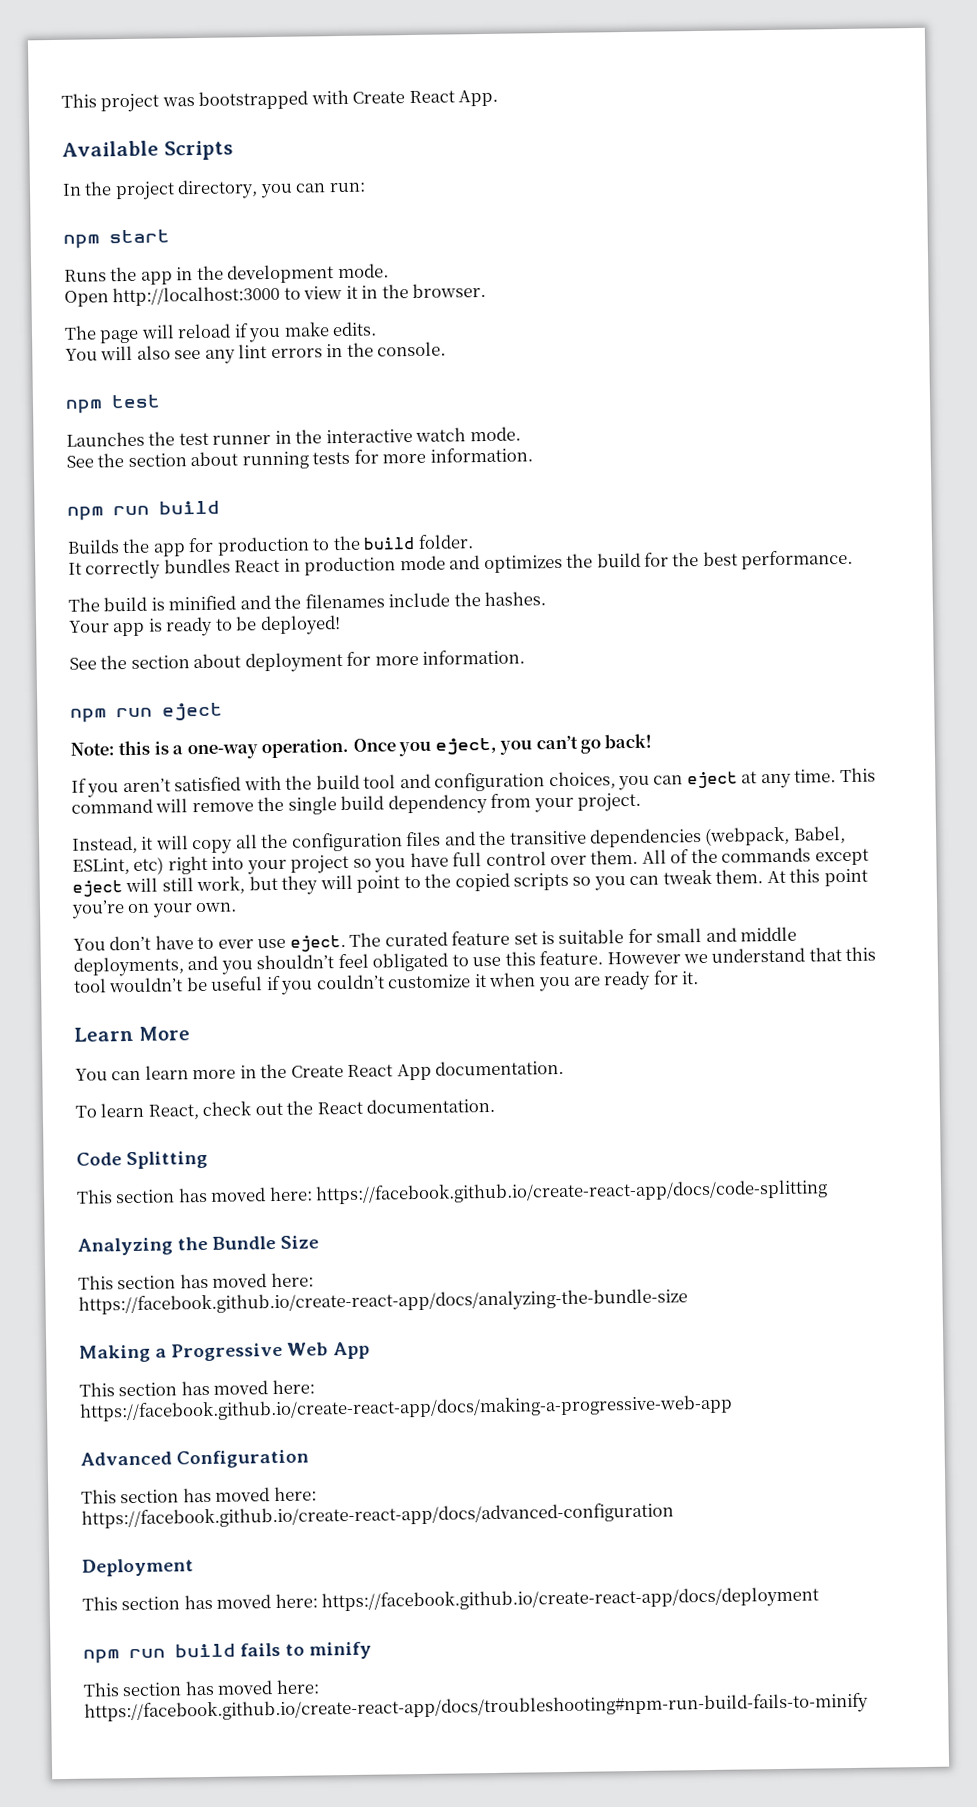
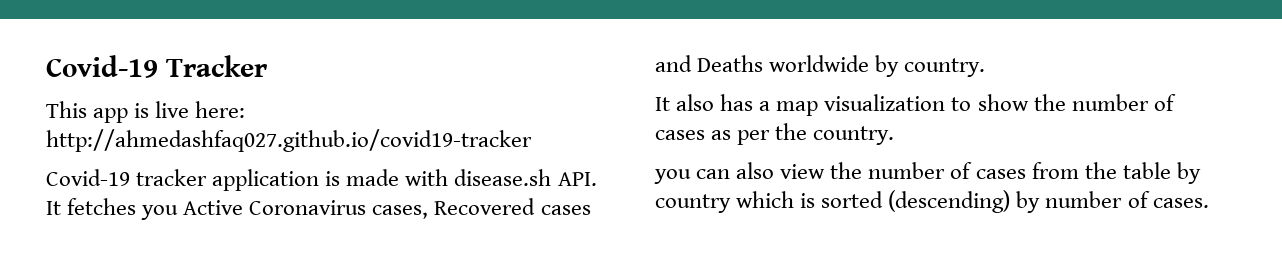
- This project was bootstrapped with Create React App.
- Available Scripts
- In the project directory, you can run:
- npm start
- Runs the app in the development mode.
- Open http://localhost:3000 to view it in the browser.
- The page will reload if you make edits.
- You will also see any lint errors in the console.
- npm test
- Launches the test runner in the interactive watch mode.
- See the section about running tests for more information.
- npm run build
- Builds the app for production to the build folder.
- It correctly bundles React in production mode and optimizes the build for the best performance.
- The build is minified and the filenames include the hashes.
- Your app is ready to be deployed!
- See the section about deployment for more information.
- npm run eject
- Note: this is a one-way operation. Once you eject, you can’t go back!
- If you aren’t satisfied with the build tool and configuration choices, you can eject at any time. This command will remove the single build dependency from your project.
- Instead, it will copy all the configuration files and the transitive dependencies (webpack, Babel, ESLint, etc) right into your project so you have full control over them. All of the commands except eject will still work, but they will point to the copied scripts so you can tweak them. At this point you’re on your own.
- You don’t have to ever use eject. The curated feature set is suitable for small and middle deployments, and you shouldn’t feel obligated to use this feature. However we understand that this tool wouldn’t be useful if you couldn’t customize it when you are ready for it.
- Learn More
- You can learn more in the Create React App documentation.
- To learn React, check out the React documentation.
- Code Splitting
- This section has moved here: https://facebook.github.io/create-react-app/docs/code-splitting
- Analyzing the Bundle Size
- This section has moved here: https://facebook.github.io/create-react-app/docs/analyzing-the-bundle-size
- Making a Progressive Web App
- This section has moved here: https://facebook.github.io/create-react-app/docs/making-a-progressive-web-app
- Advanced Configuration
- This section has moved here: https://facebook.github.io/create-react-app/docs/advanced-configuration
- Deployment
- This section has moved here: https://facebook.github.io/create-react-app/docs/deployment
- npm run build fails to minify
- This section has moved here: https://facebook.github.io/create-react-app/docs/troubleshooting#npm-run-build-fails-to-minify
+ Covid-19 Tracker
+ This app is live here: http://ahmedashfaq027.github.io/covid19-tracker
+ Covid-19 tracker application is made with disease.sh API. It fetches you Active Coronavirus cases, Recovered cases and Deaths worldwide by country.
+ It also has a map visualization to show the number of cases as per the country.
+ you can also view the number of cases from the table by country which is sorted (descending) by number of cases.

